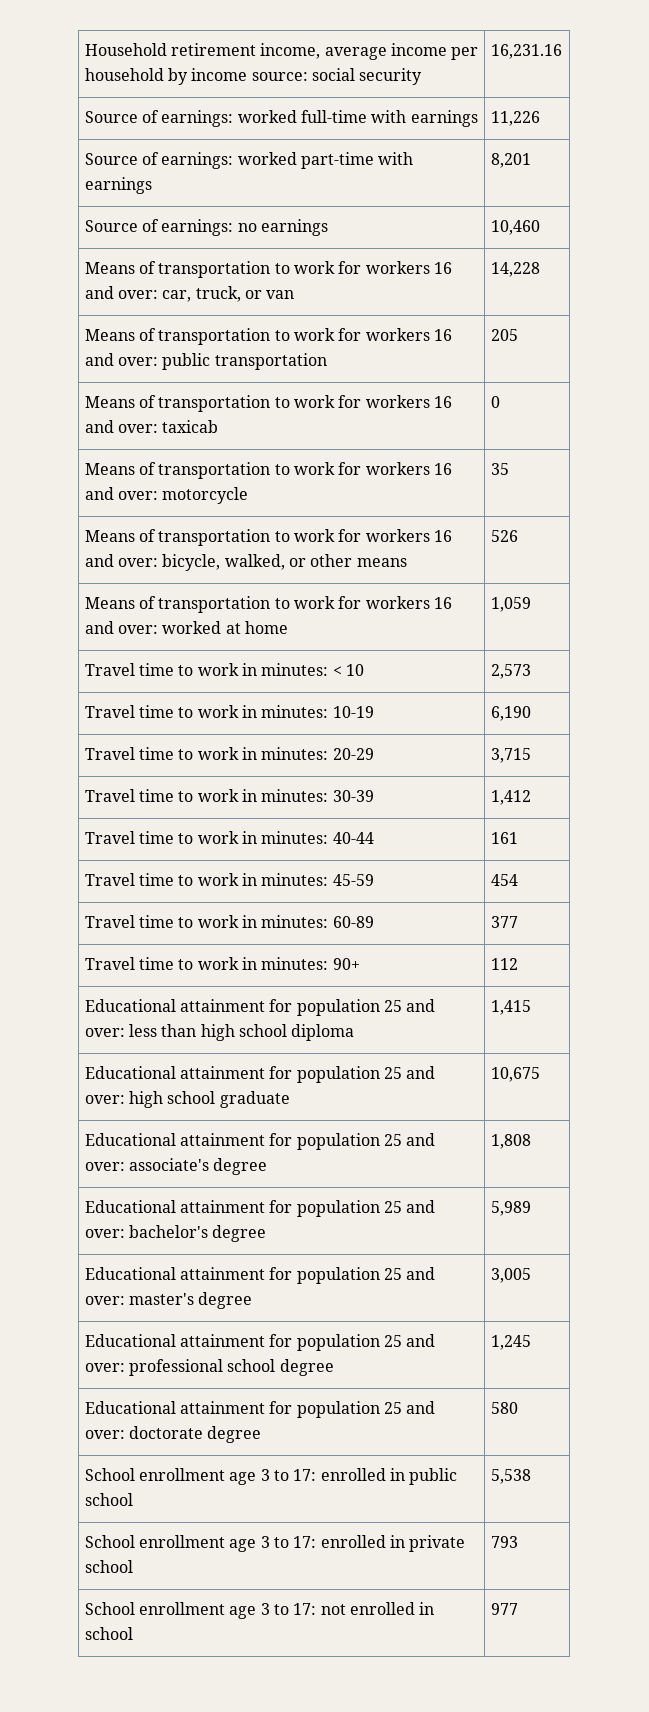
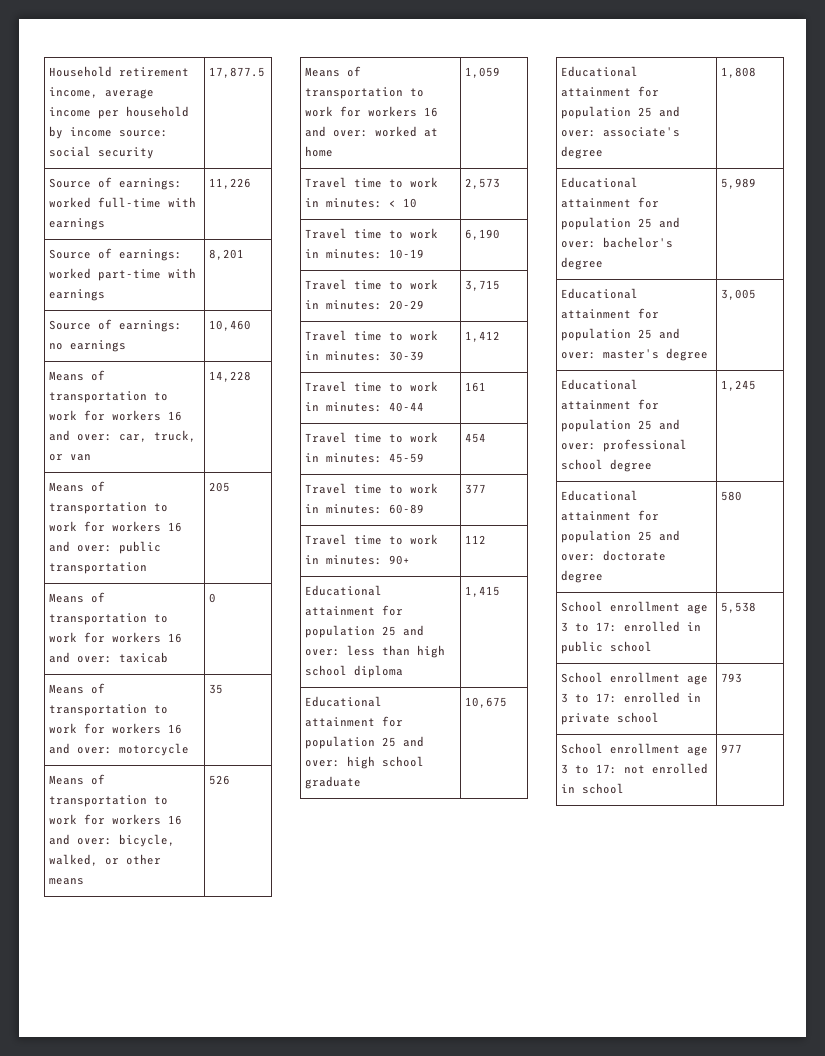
- Household retirement income, average income per household by income source: social security | 16,231.16
+ Household retirement income, average income per household by income source: social security | 17,877.5

